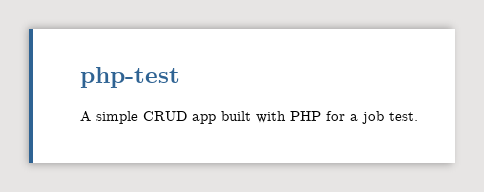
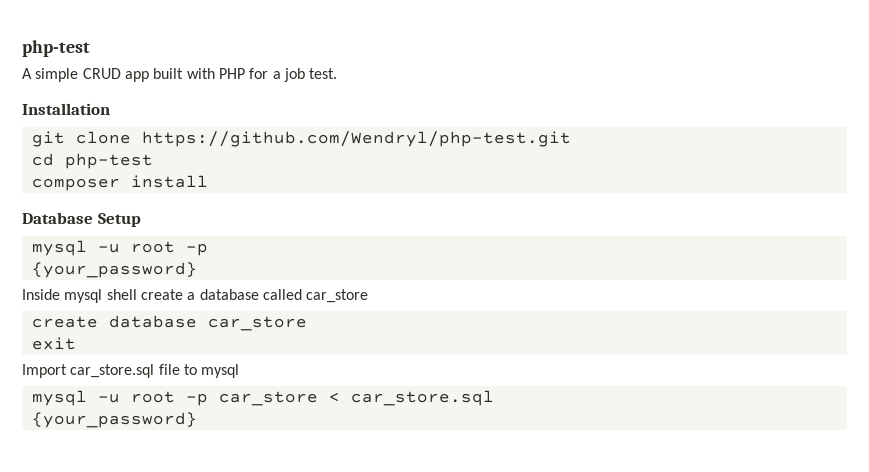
+ Installation
+ git clone https://github.com/Wendryl/php-test.git
+ cd php-test
+ composer install
+ Database Setup
+ mysql -u root -p
+ {your_password}
+ Inside mysql shell create a database called car_store
+ create database car_store
+ exit
+ Import car_store.sql file to mysql
+ mysql -u root -p car_store < car_store.sql
+ {your_password}

